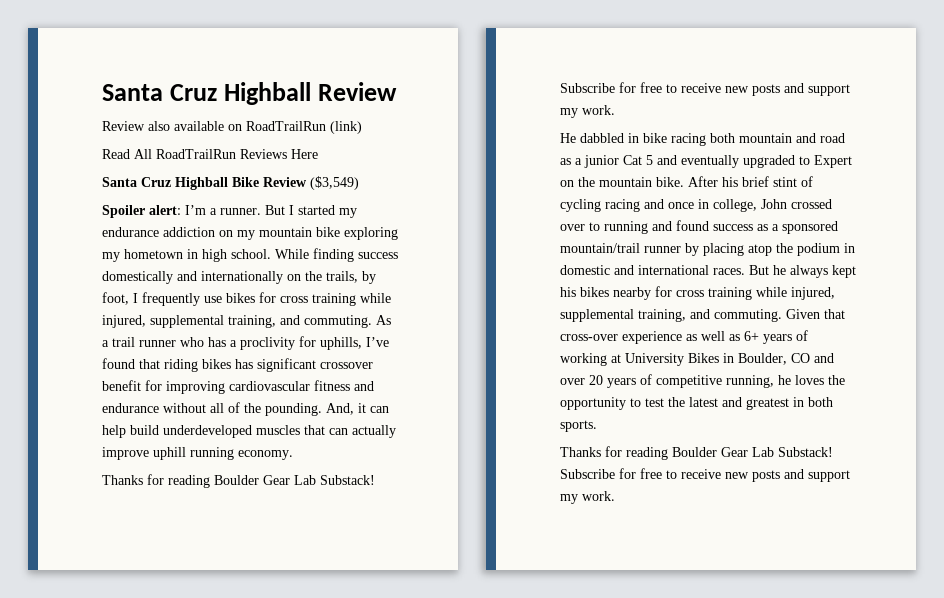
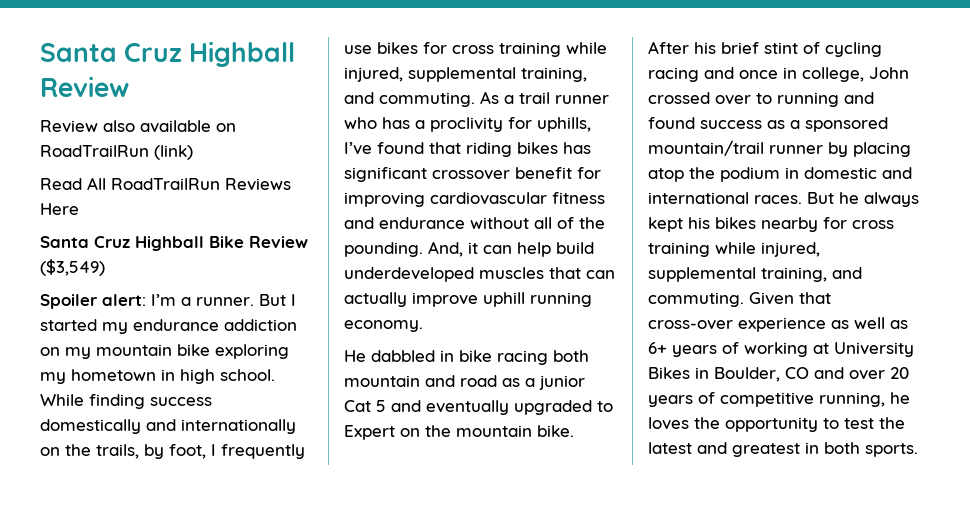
  And, it can help build underdeveloped muscles that can actually improve uphill running economy.
- Thanks for reading Boulder Gear Lab Substack! Subscribe for free to receive new posts and support my work.
  Given that cross-over experience as well as 6+ years of working at University Bikes in Boulder, CO and over 20 years of competitive running, he loves the opportunity to test the latest and greatest in both sports.
- Thanks for reading Boulder Gear Lab Substack! Subscribe for free to receive new posts and support my work.

